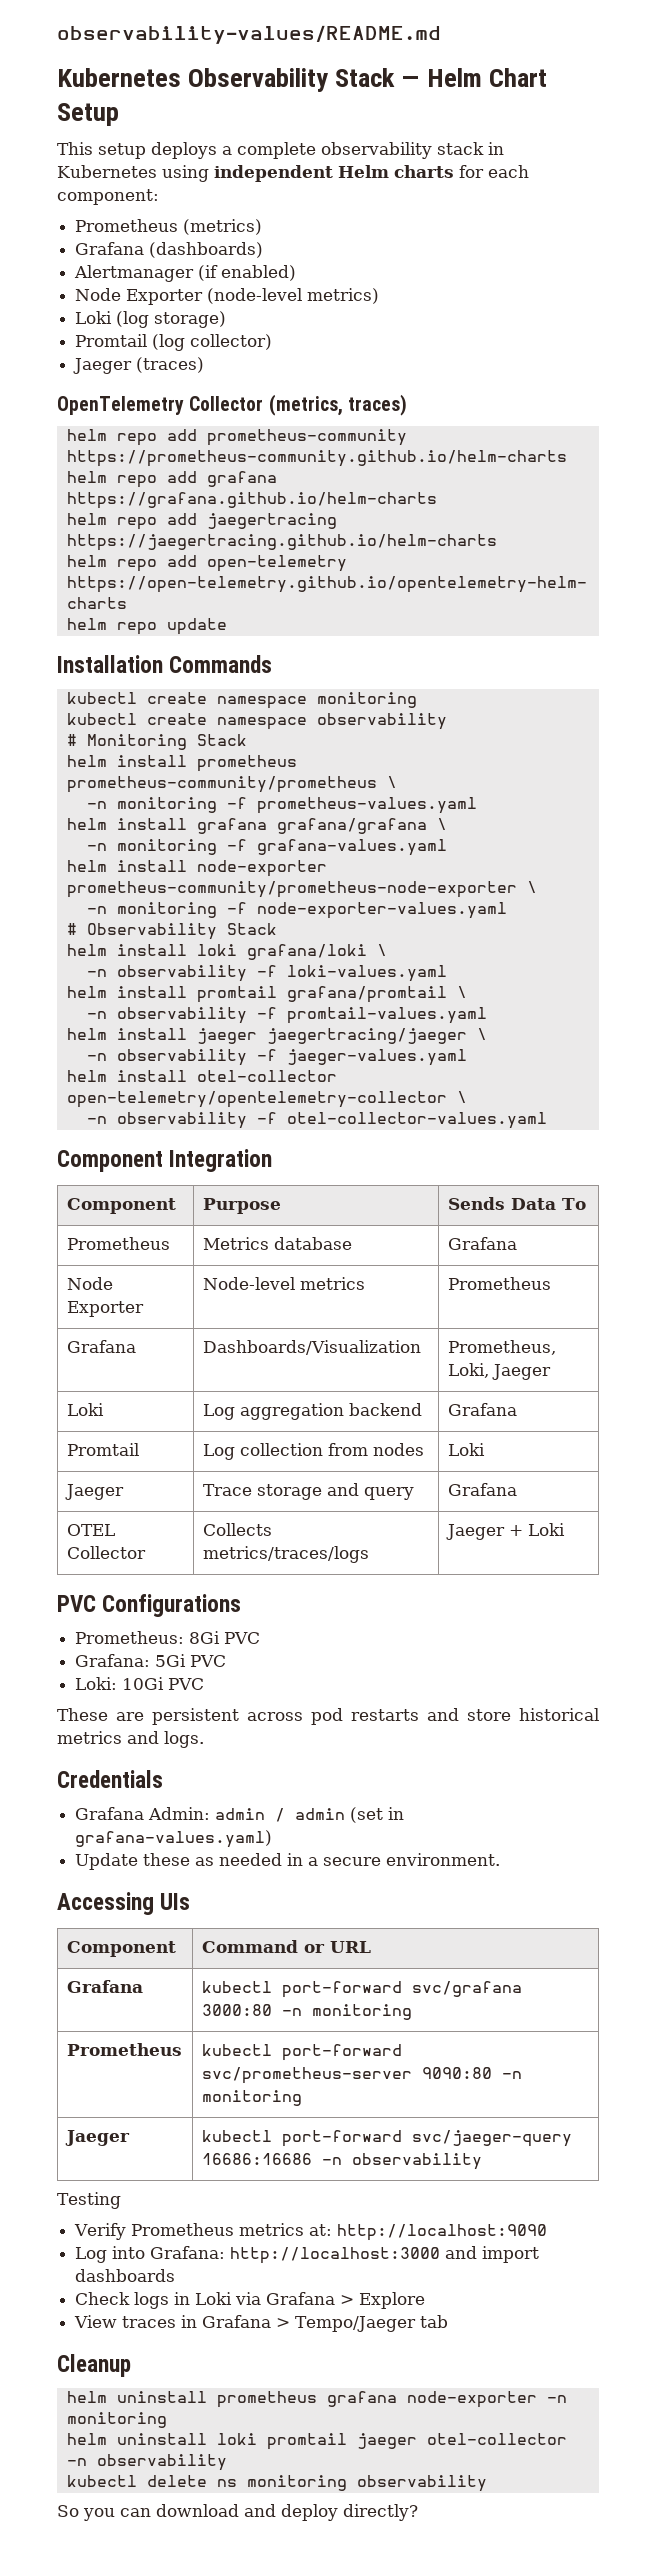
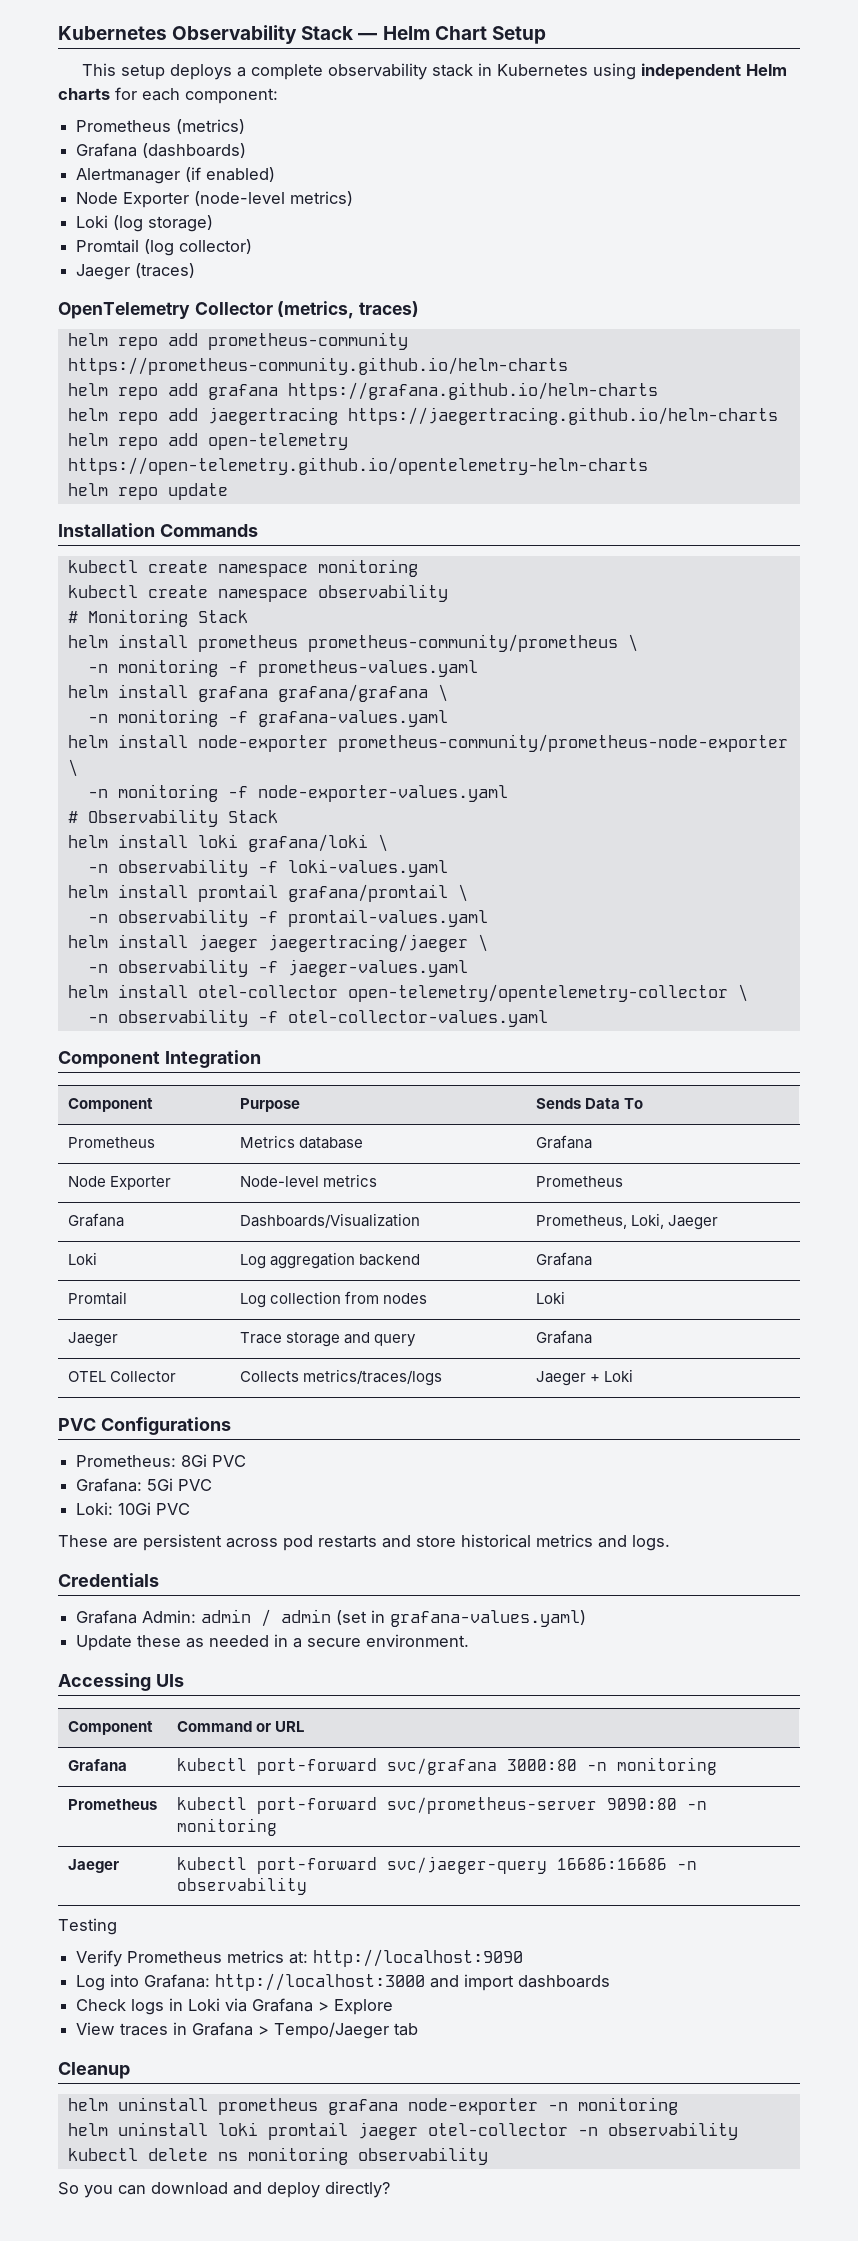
- observability-values/README.md

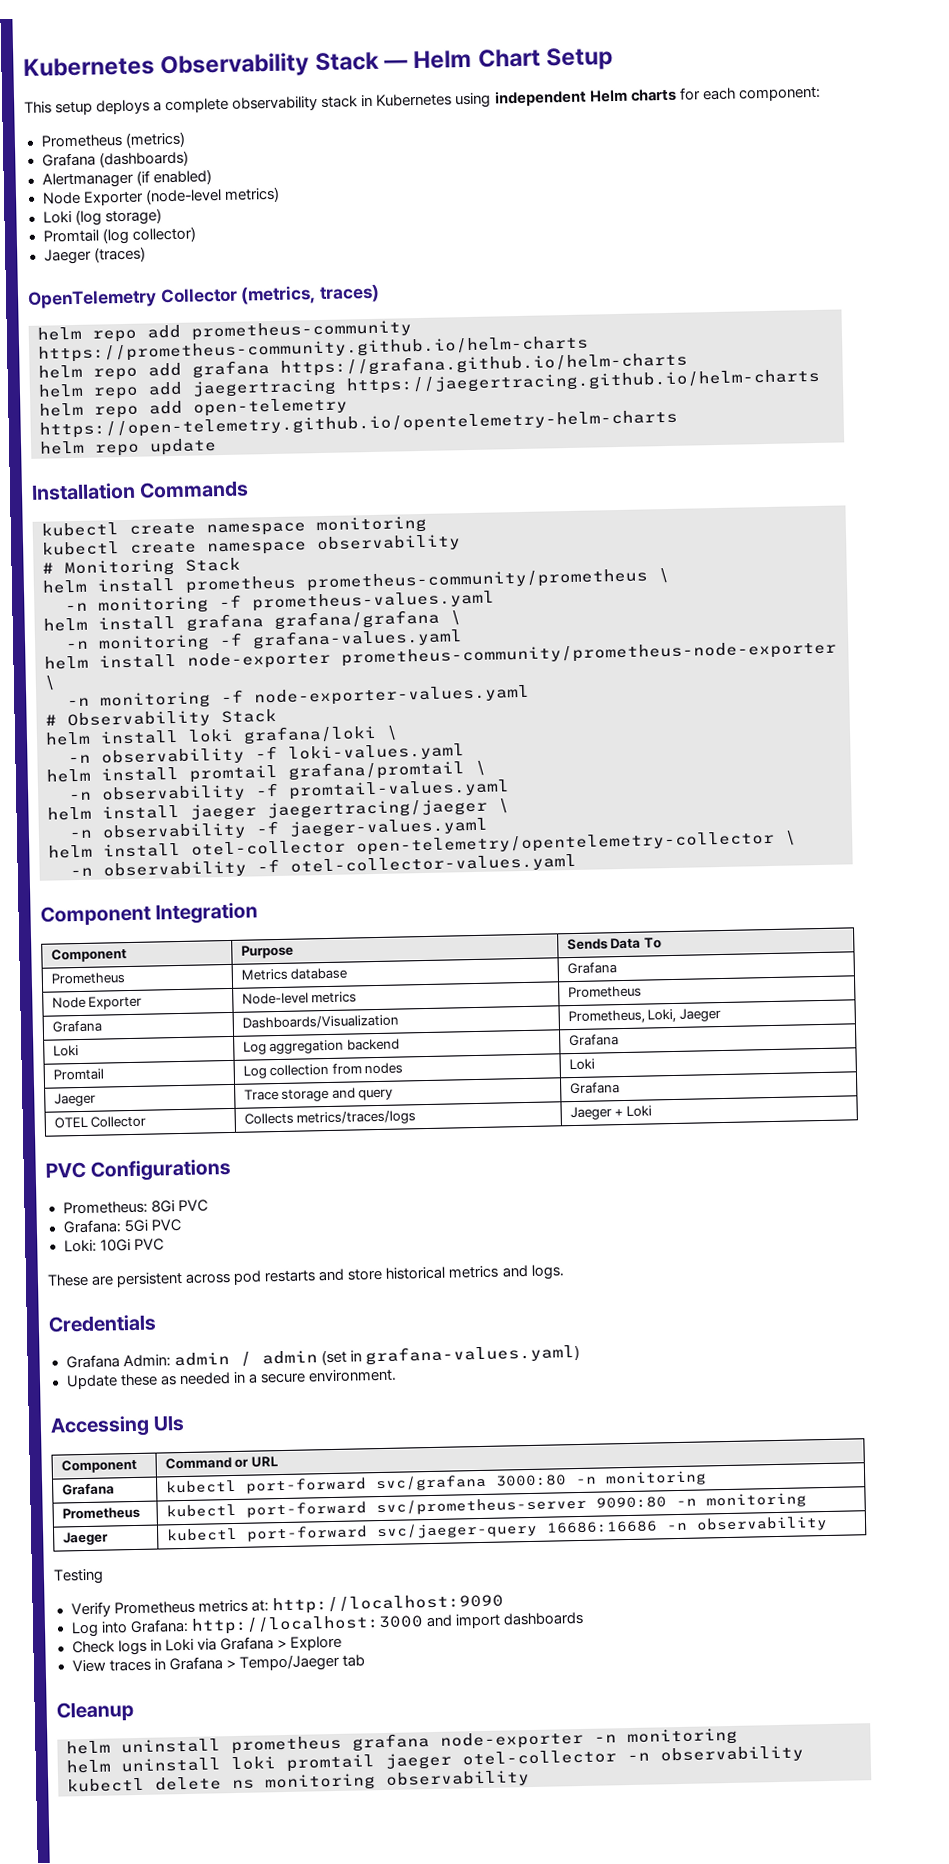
- So you can download and deploy directly?

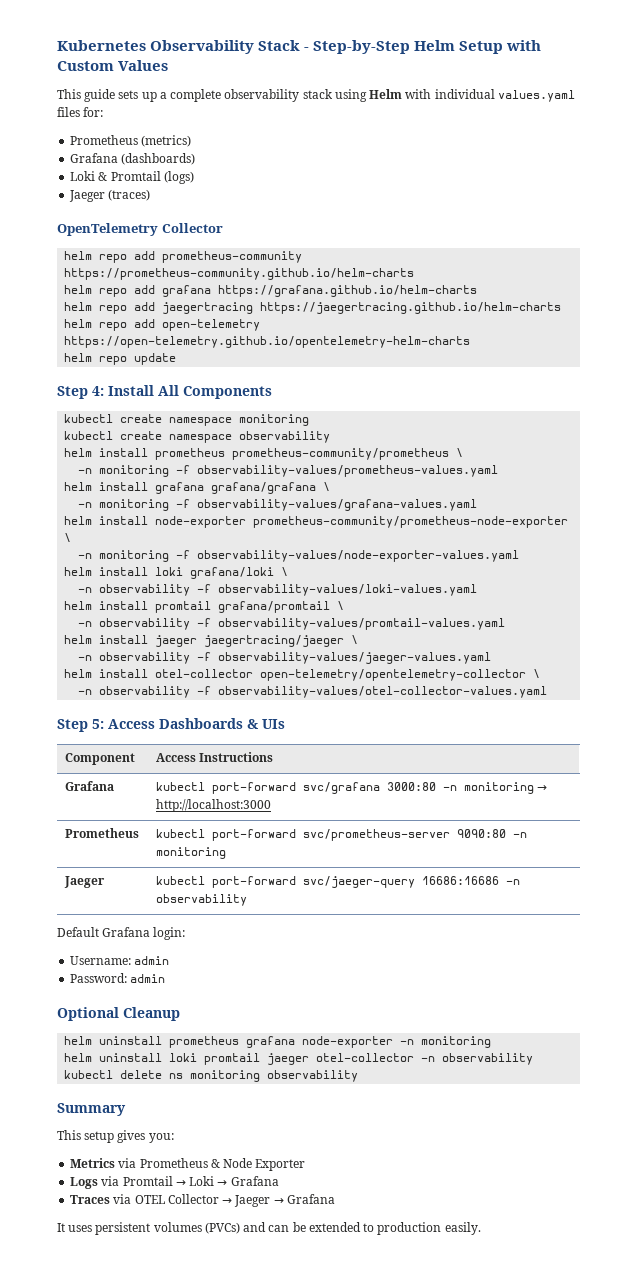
- Kubernetes Observability Stack — Helm Chart Setup
- This setup deploys a complete observability stack in Kubernetes using independent Helm charts for each component:
+ Kubernetes Observability Stack - Step-by-Step Helm Setup with Custom Values
+ This guide sets up a complete observability stack using Helm with individual values.yaml files for:
  Prometheus (metrics)
  Grafana (dashboards)
- Alertmanager (if enabled)
- Node Exporter (node-level metrics)
- Loki (log storage)
- Promtail (log collector)
+ Loki & Promtail (logs)
- OpenTelemetry Collector (metrics, traces)
+ OpenTelemetry Collector
- Installation Commands
+ Step 4: Install All Components
- # Monitoring Stack
- -n monitoring -f prometheus-values.yaml
+ -n monitoring -f observability-values/prometheus-values.yaml
- -n monitoring -f grafana-values.yaml
+ -n monitoring -f observability-values/grafana-values.yaml
- -n monitoring -f node-exporter-values.yaml
- # Observability Stack
+ -n monitoring -f observability-values/node-exporter-values.yaml
- -n observability -f loki-values.yaml
+ -n observability -f observability-values/loki-values.yaml
- -n observability -f promtail-values.yaml
+ -n observability -f observability-values/promtail-values.yaml
- -n observability -f jaeger-values.yaml
+ -n observability -f observability-values/jaeger-values.yaml
- -n observability -f otel-collector-values.yaml
- Component Integration
- Component | Purpose | Sends Data To
- Prometheus | Metrics database | Grafana
- Node Exporter | Node-level metrics | Prometheus
- Grafana | Dashboards/Visualization | Prometheus, Loki, Jaeger
- Loki | Log aggregation backend | Grafana
- Promtail | Log collection from nodes | Loki
- Jaeger | Trace storage and query | Grafana
- OTEL Collector | Collects metrics/traces/logs | Jaeger + Loki
- PVC Configurations
- Prometheus: 8Gi PVC
- Grafana: 5Gi PVC
- Loki: 10Gi PVC
- These are persistent across pod restarts and store historical metrics and logs.
- Credentials
- Grafana Admin: admin / admin (set in grafana-values.yaml)
- Update these as needed in a secure environment.
- Accessing UIs
+ -n observability -f observability-values/otel-collector-values.yaml
+ Step 5: Access Dashboards & UIs
- Component | Command or URL
+ Component | Access Instructions
- Grafana | kubectl port-forward svc/grafana 3000:80 -n monitoring
+ Grafana | kubectl port-forward svc/grafana 3000:80 -n monitoring → http://localhost:3000
- Testing
- Verify Prometheus metrics at: http://localhost:9090
- Log into Grafana: http://localhost:3000 and import dashboards
- Check logs in Loki via Grafana > Explore
- View traces in Grafana > Tempo/Jaeger tab
- Cleanup
+ Default Grafana login:
+ Username: admin
+ Password: admin
+ Optional Cleanup
+ Summary
+ This setup gives you:
+ Metrics via Prometheus & Node Exporter
+ Logs via Promtail → Loki → Grafana
+ Traces via OTEL Collector → Jaeger → Grafana
+ It uses persistent volumes (PVCs) and can be extended to production easily.

